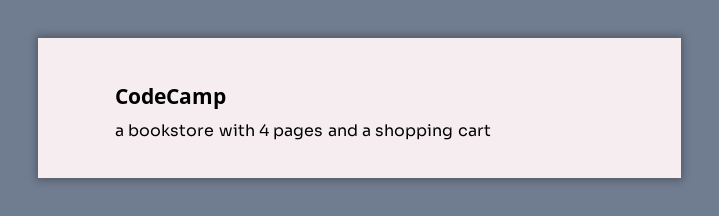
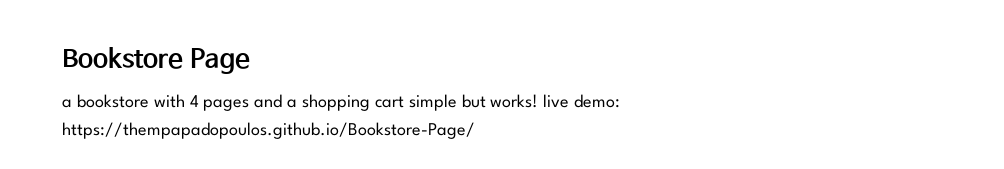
- CodeCamp
+ Bookstore Page
- a bookstore with 4 pages and a shopping cart
+ a bookstore with 4 pages and a shopping cart simple but works! live demo: https://thempapadopoulos.github.io/Bookstore-Page/

